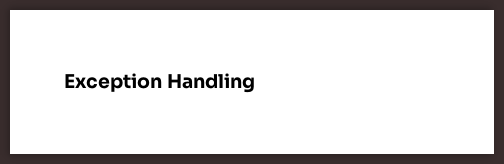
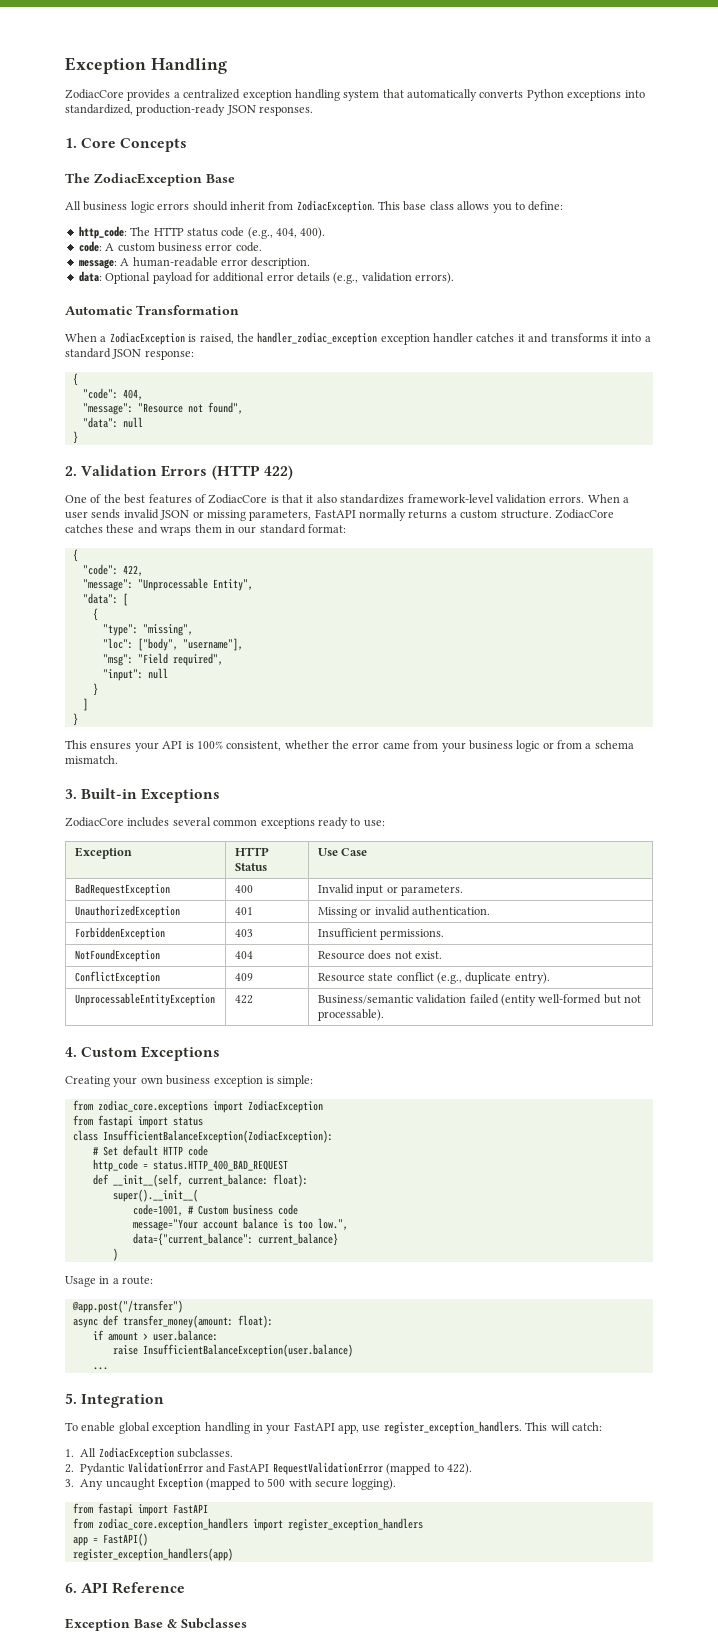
+ ZodiacCore provides a centralized exception handling system that automatically converts Python exceptions into standardized, production-ready JSON responses.
+ 1. Core Concepts
+ The ZodiacException Base
+ All business logic errors should inherit from ZodiacException. This base class allows you to define:
+ http_code: The HTTP status code (e.g., 404, 400).
+ code: A custom business error code.
+ message: A human-readable error description.
+ data: Optional payload for additional error details (e.g., validation errors).
+ Automatic Transformation
+ When a ZodiacException is raised, the handler_zodiac_exception exception handler catches it and transforms it into a standard JSON response:
+ {
+ "code": 404,
+ "message": "Resource not found",
+ "data": null
+ }
+ 2. Validation Errors (HTTP 422)
+ One of the best features of ZodiacCore is that it also standardizes framework-level validation errors. When a user sends invalid JSON or missing parameters, FastAPI normally returns a custom structure. ZodiacCore catches these and wraps them in our standard format:
+ {
+ "code": 422,
+ "message": "Unprocessable Entity",
+ "data": [
+ {
+ "type": "missing",
+ "loc": ["body", "username"],
+ "msg": "Field required",
+ "input": null
+ }
+ ]
+ }
+ This ensures your API is 100% consistent, whether the error came from your business logic or from a schema mismatch.
+ 3. Built-in Exceptions
+ ZodiacCore includes several common exceptions ready to use:
+ Exception | HTTP Status | Use Case
+ BadRequestException | 400 | Invalid input or parameters.
+ UnauthorizedException | 401 | Missing or invalid authentication.
+ ForbiddenException | 403 | Insufficient permissions.
+ NotFoundException | 404 | Resource does not exist.
+ ConflictException | 409 | Resource state conflict (e.g., duplicate entry).
+ UnprocessableEntityException | 422 | Business/semantic validation failed (entity well-formed but not processable).
+ 4. Custom Exceptions
+ Creating your own business exception is simple:
+ from zodiac_core.exceptions import ZodiacException
+ from fastapi import status
+ class InsufficientBalanceException(ZodiacException):
+ # Set default HTTP code
+ http_code = status.HTTP_400_BAD_REQUEST
+ def __init__(self, current_balance: float):
+ super().__init__(
+ code=1001, # Custom business code
+ message="Your account balance is too low.",
+ data={"current_balance": current_balance}
+ )
+ Usage in a route:
+ @app.post("/transfer")
+ async def transfer_money(amount: float):
+ if amount > user.balance:
+ raise InsufficientBalanceException(user.balance)
+ ...
+ 5. Integration
+ To enable global exception handling in your FastAPI app, use register_exception_handlers. This will catch:
+ 1. All ZodiacException subclasses.
+ 2. Pydantic ValidationError and FastAPI RequestValidationError (mapped to 422).
+ 3. Any uncaught Exception (mapped to 500 with secure logging).
+ from fastapi import FastAPI
+ from zodiac_core.exception_handlers import register_exception_handlers
+ app = FastAPI()
+ register_exception_handlers(app)
+ 6. API Reference
+ Exception Base & Subclasses

